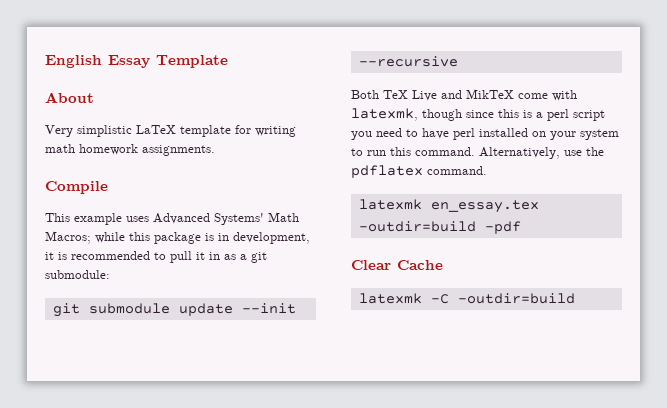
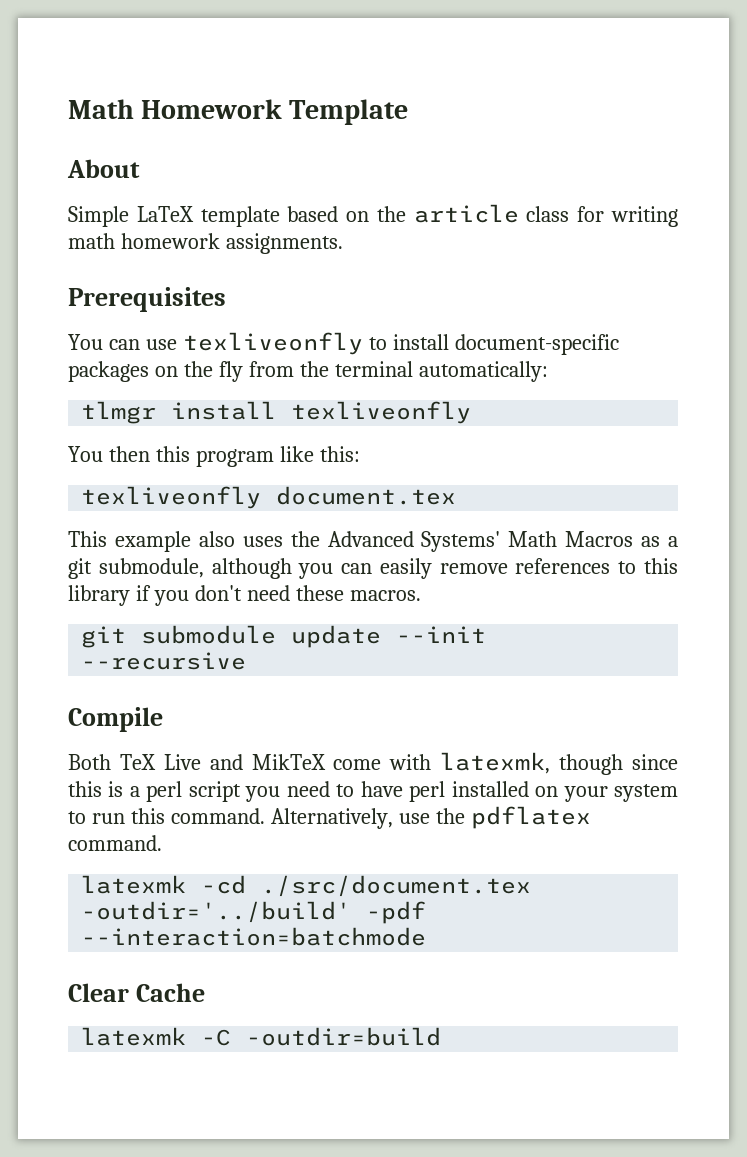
- English Essay Template
+ Math Homework Template
- Very simplistic LaTeX template for writing math homework assignments.
+ Simple LaTeX template based on the article class for writing math homework assignments.
- Compile
- This example uses Advanced Systems' Math Macros; while this package is in development, it is recommended to pull it in as a git submodule:
+ Prerequisites
+ You can use texliveonfly to install document-specific packages on the fly from the terminal automatically:
+ tlmgr install texliveonfly
+ You then this program like this:
+ texliveonfly document.tex
+ This example also uses the Advanced Systems' Math Macros as a git submodule, although you can easily remove references to this library if you don't need these macros.
+ Compile
- latexmk en_essay.tex -outdir=build -pdf
+ latexmk -cd ./src/document.tex -outdir='../build' -pdf --interaction=batchmode

